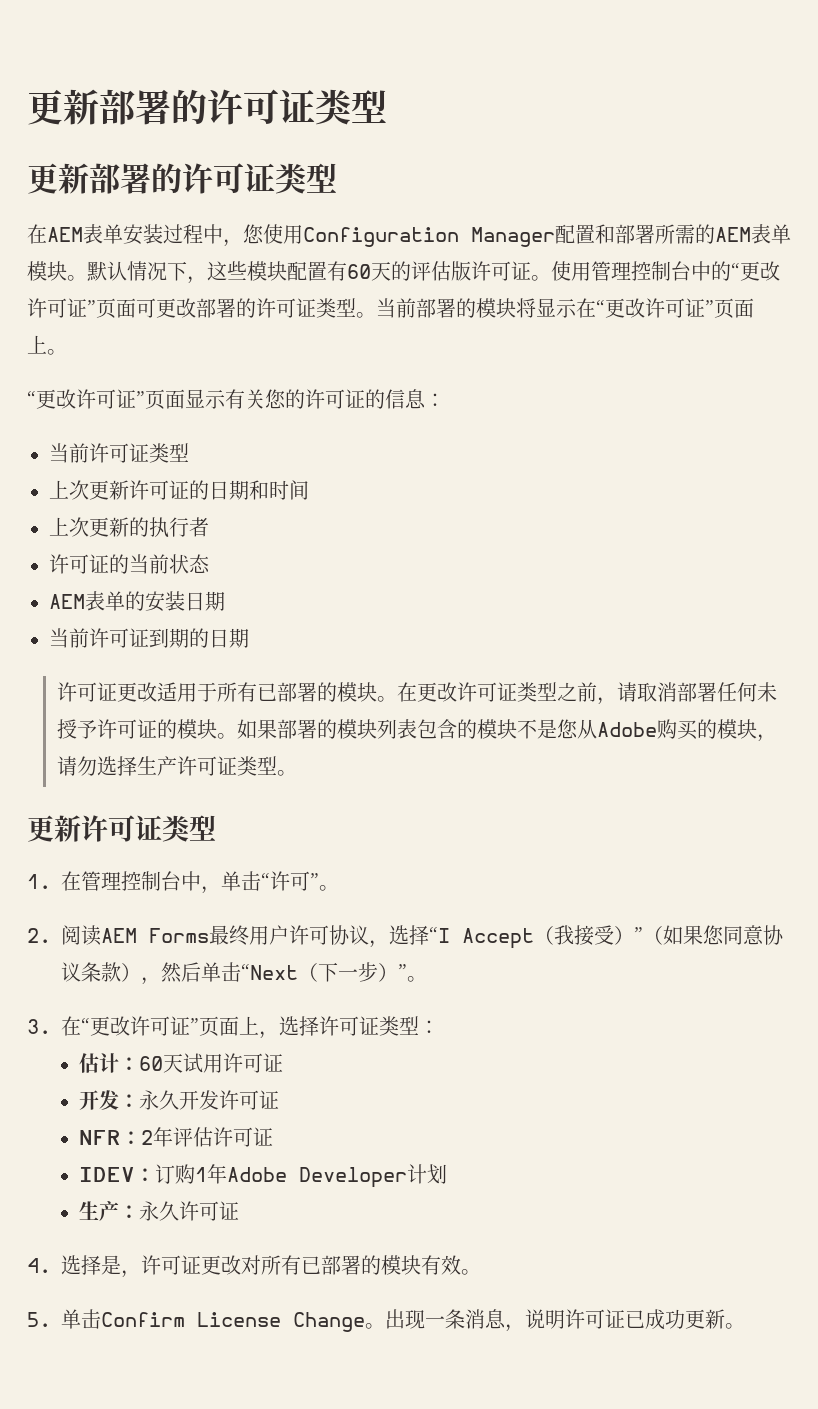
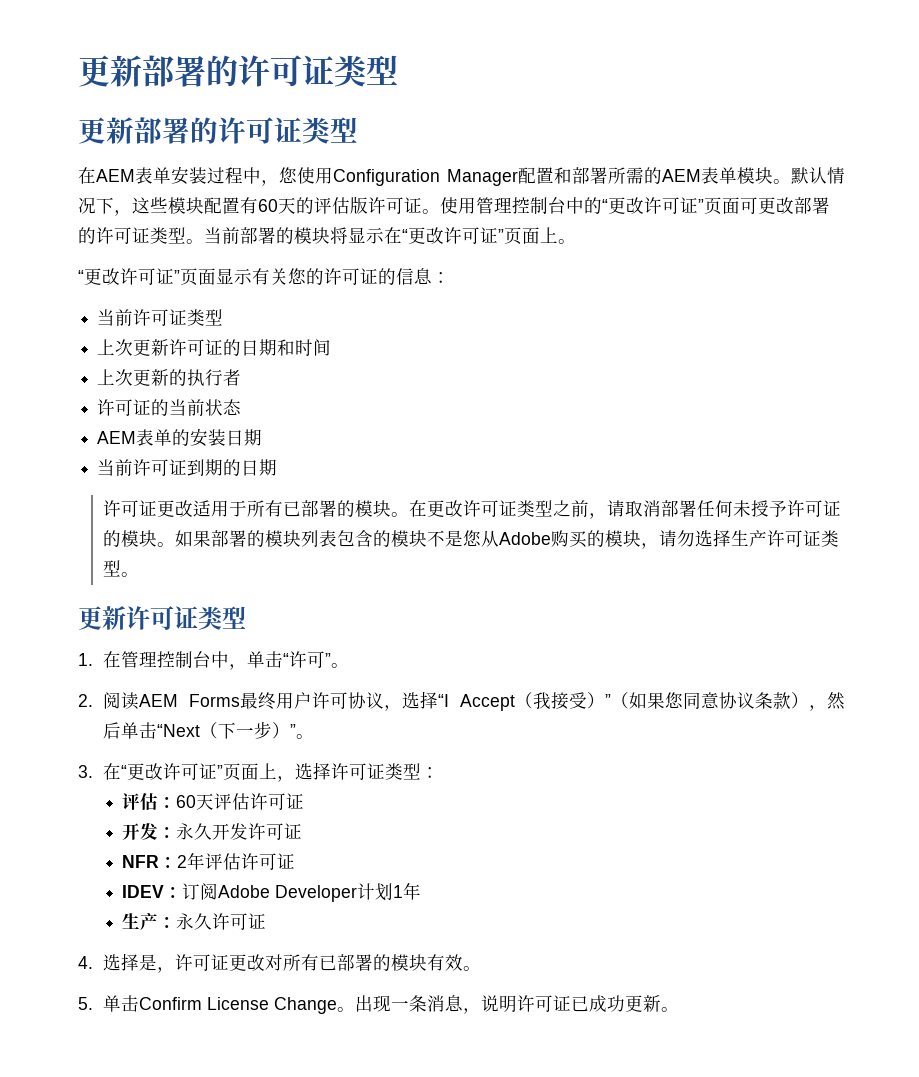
- 估计：60天试用许可证
+ 评估：60天评估许可证
- IDEV：订购1年Adobe Developer计划
+ IDEV：订阅Adobe Developer计划1年

